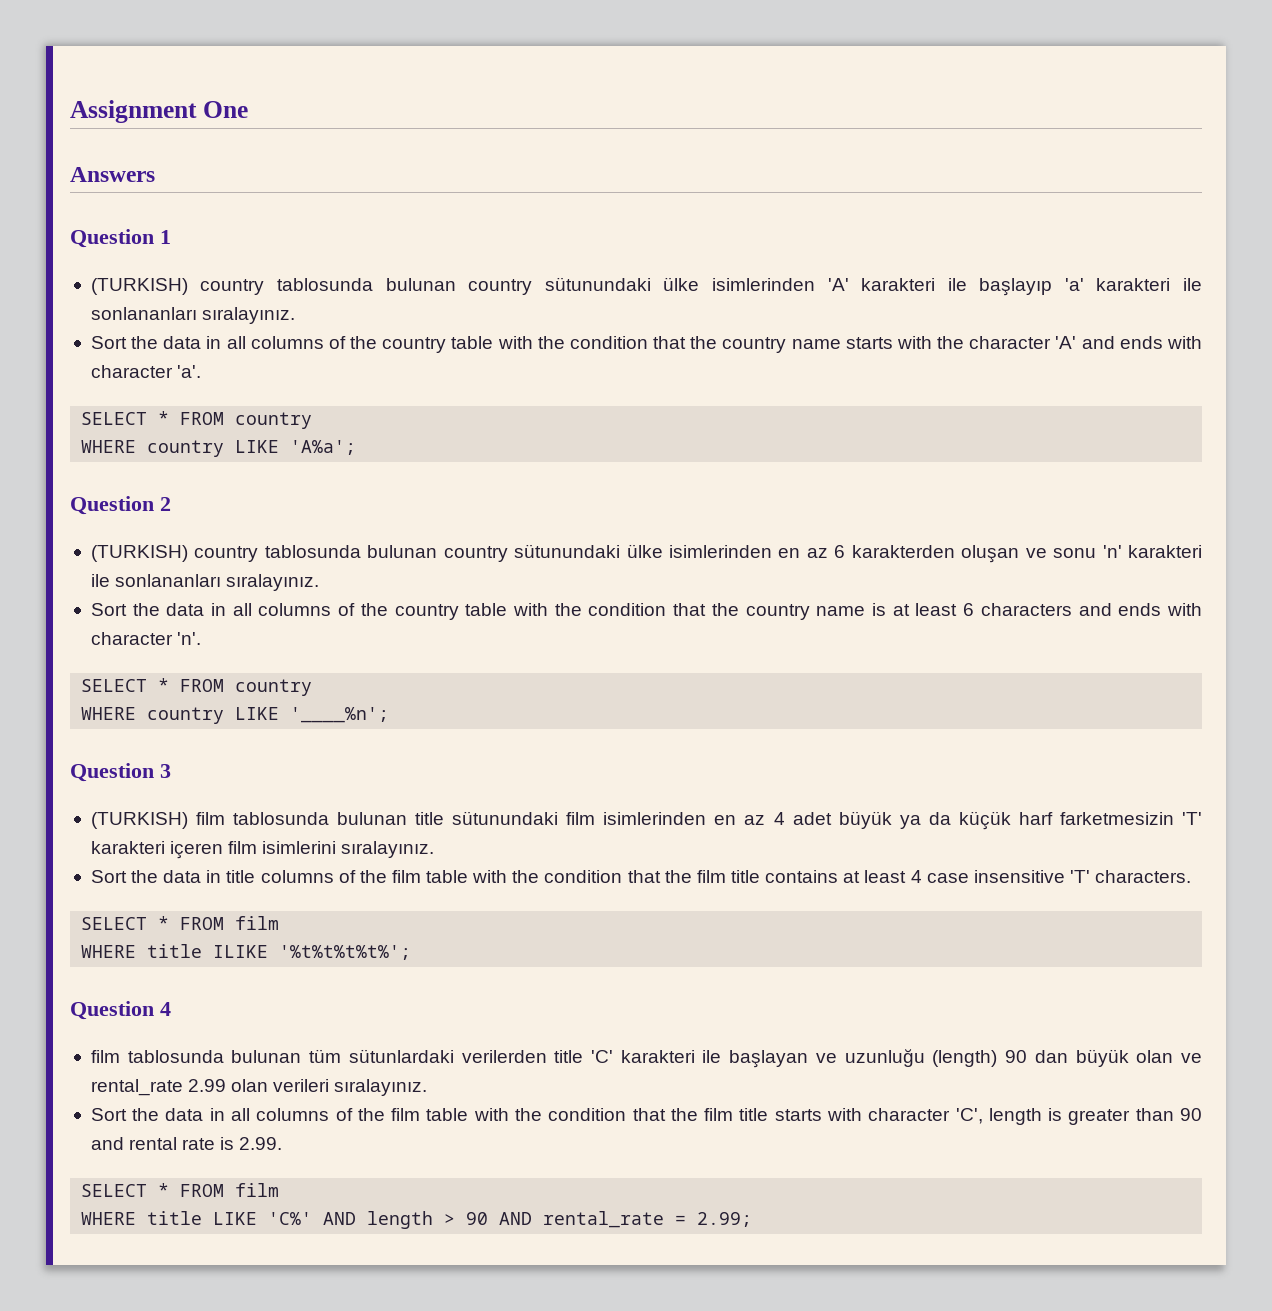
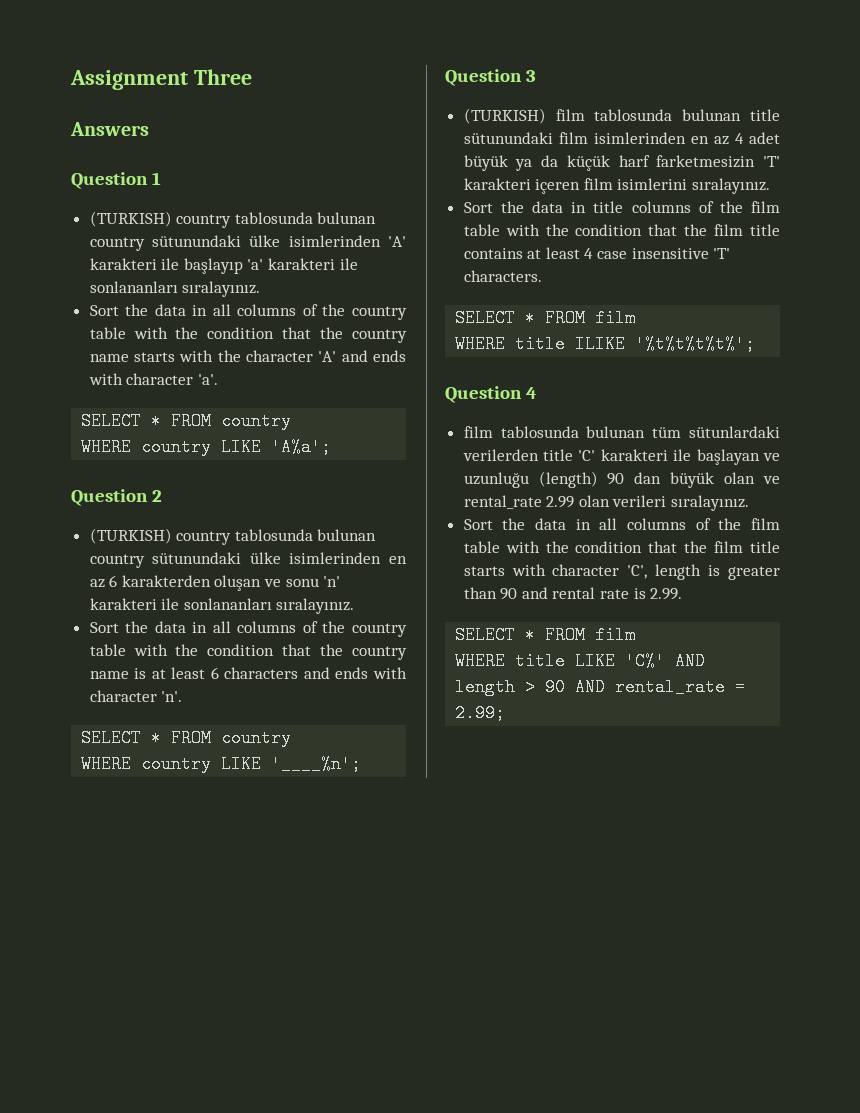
- Assignment One
+ Assignment Three

